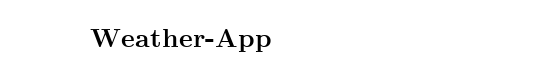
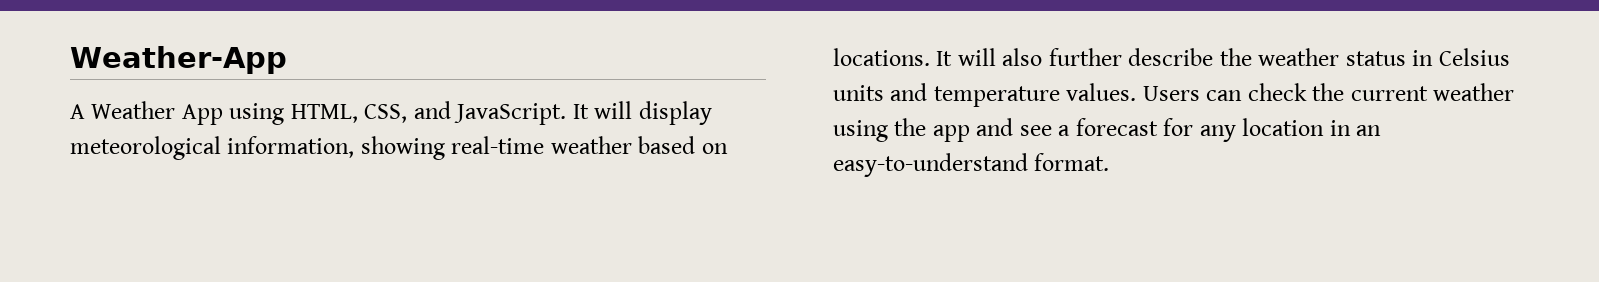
+ A Weather App using HTML, CSS, and JavaScript. It will display meteorological information, showing real-time weather based on locations. It will also further describe the weather status in Celsius units and temperature values. Users can check the current weather using the app and see a forecast for any location in an easy-to-understand format.

